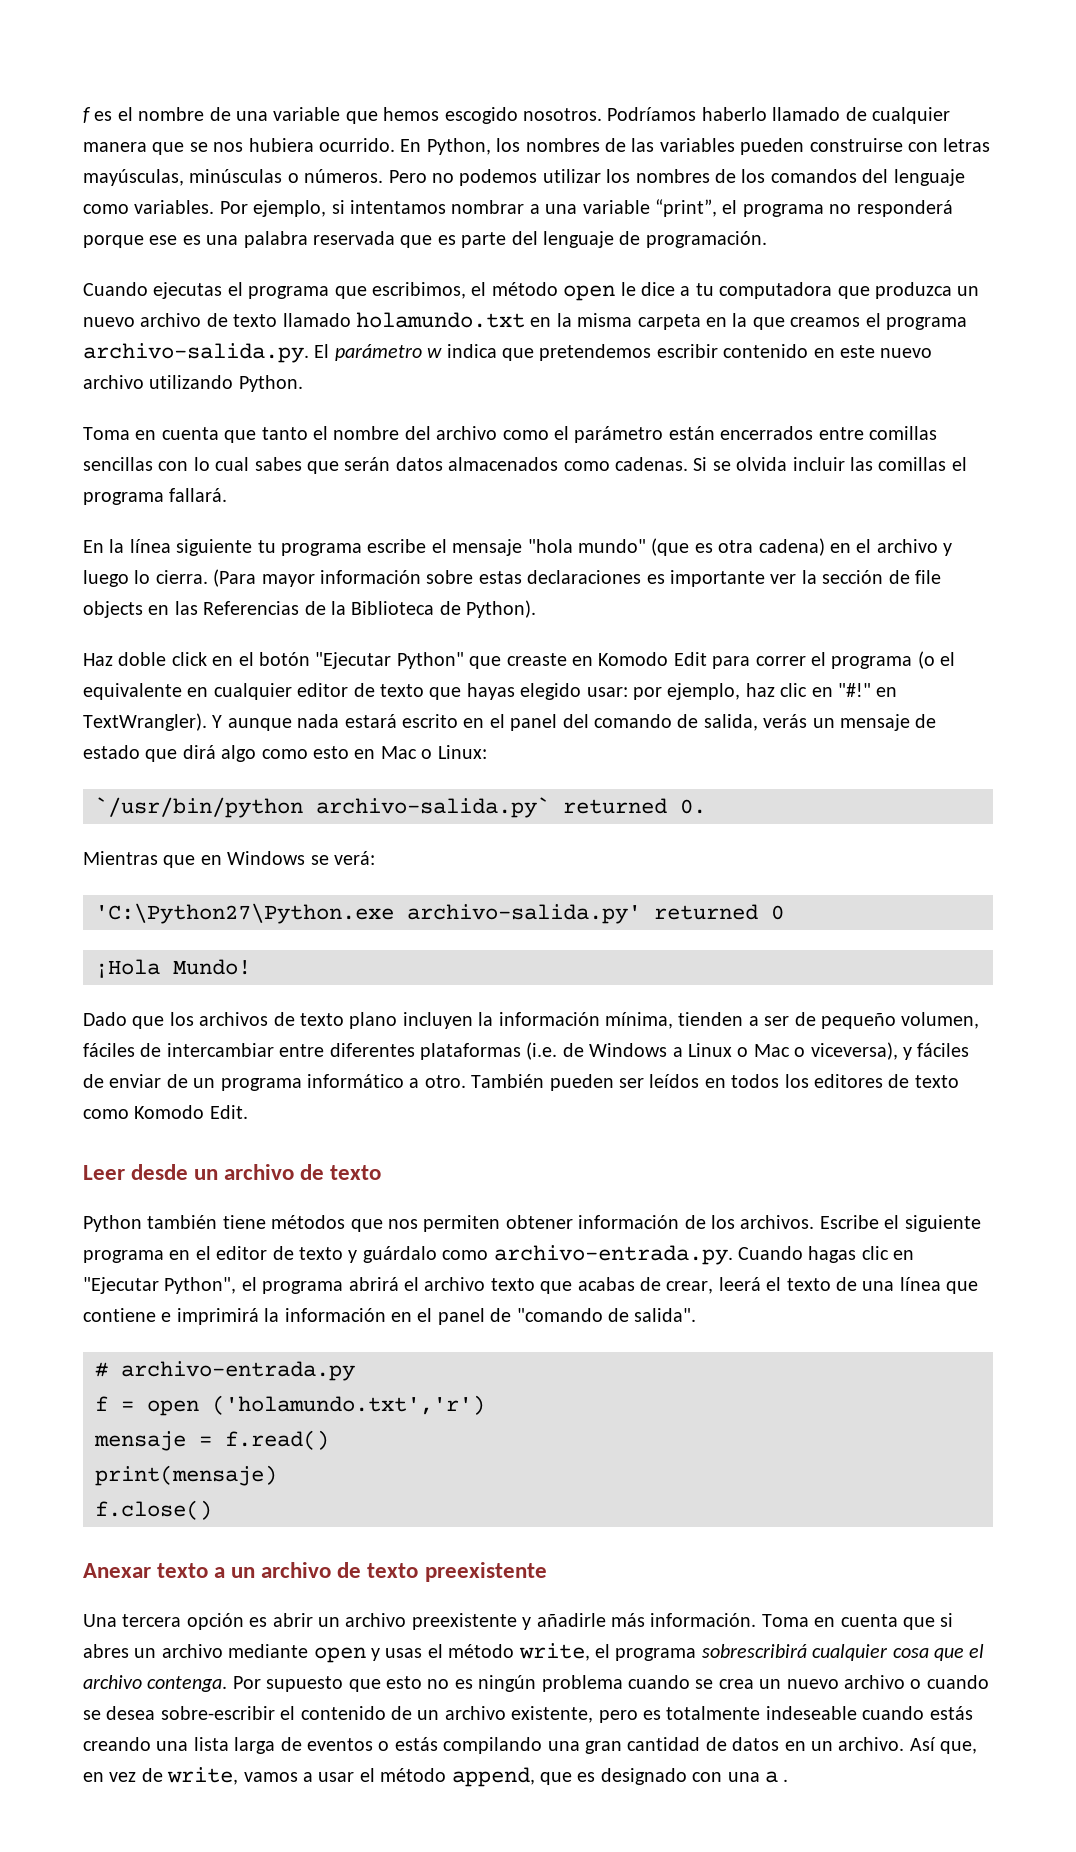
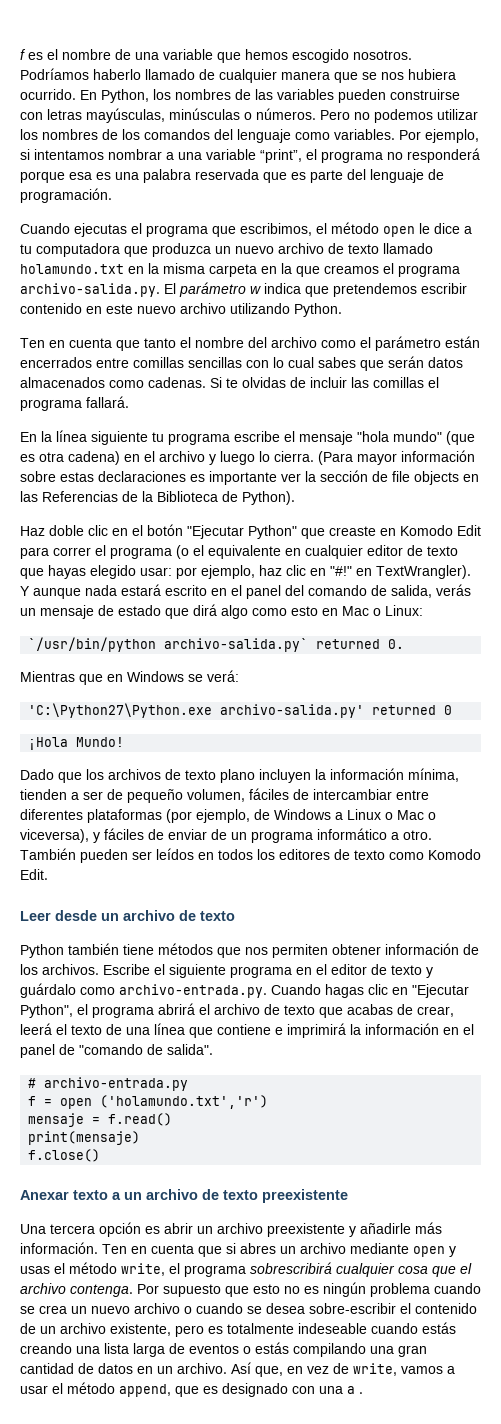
- Por ejemplo, si intentamos nombrar a una variable “print”, el programa no responderá porque ese es una palabra reservada que es parte del lenguaje de programación.
+ Por ejemplo, si intentamos nombrar a una variable “print”, el programa no responderá porque esa es una palabra reservada que es parte del lenguaje de programación.
- Toma en cuenta que tanto el nombre del archivo como el parámetro están encerrados entre comillas sencillas con lo cual sabes que serán datos almacenados como cadenas.
+ Ten en cuenta que tanto el nombre del archivo como el parámetro están encerrados entre comillas sencillas con lo cual sabes que serán datos almacenados como cadenas.
- Si se olvida incluir las comillas el programa fallará.
+ Si te olvidas de incluir las comillas el programa fallará.
- Haz doble click en el botón "Ejecutar Python" que creaste en Komodo Edit para correr el programa (o el equivalente en cualquier editor de texto que hayas elegido usar: por ejemplo, haz clic en "#!" en TextWrangler).
+ Haz doble clic en el botón "Ejecutar Python" que creaste en Komodo Edit para correr el programa (o el equivalente en cualquier editor de texto que hayas elegido usar: por ejemplo, haz clic en "#!" en TextWrangler).
- Dado que los archivos de texto plano incluyen la información mínima, tienden a ser de pequeño volumen, fáciles de intercambiar entre diferentes plataformas (i.e. de Windows a Linux o Mac o viceversa), y fáciles de enviar de un programa informático a otro.
+ Dado que los archivos de texto plano incluyen la información mínima, tienden a ser de pequeño volumen, fáciles de intercambiar entre diferentes plataformas (por ejemplo, de Windows a Linux o Mac o viceversa), y fáciles de enviar de un programa informático a otro.
- Escribe el siguiente programa en el editor de texto y guárdalo como archivo-entrada.py. Cuando hagas clic en "Ejecutar Python", el programa abrirá el archivo texto que acabas de crear, leerá el texto de una línea que contiene e imprimirá la información en el panel de "comando de salida".
+ Escribe el siguiente programa en el editor de texto y guárdalo como archivo-entrada.py. Cuando hagas clic en "Ejecutar Python", el programa abrirá el archivo de texto que acabas de crear, leerá el texto de una línea que contiene e imprimirá la información en el panel de "comando de salida".
- Toma en cuenta que si abres un archivo mediante open y usas el método write, el programa sobrescribirá cualquier cosa que el archivo contenga.
+ Ten en cuenta que si abres un archivo mediante open y usas el método write, el programa sobrescribirá cualquier cosa que el archivo contenga.

